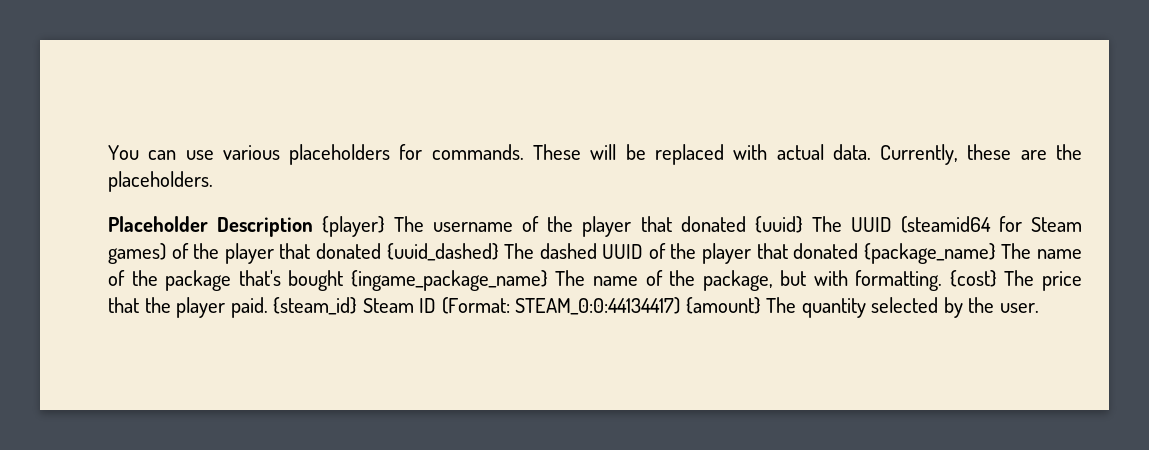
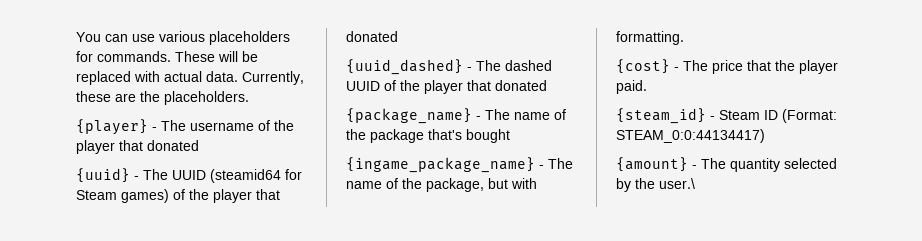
- Placeholder Description {player} The username of the player that donated {uuid} The UUID (steamid64 for Steam games) of the player that donated {uuid_dashed} The dashed UUID of the player that donated {package_name} The name of the package that's bought {ingame_package_name} The name of the package, but with formatting. {cost} The price that the player paid. {steam_id} Steam ID (Format: STEAM_0:0:44134417) {amount} The quantity selected by the user.
+ {player} - The username of the player that donated
+ {uuid} - The UUID (steamid64 for Steam games) of the player that donated
+ {uuid_dashed} - The dashed UUID of the player that donated
+ {package_name} - The name of the package that's bought
+ {ingame_package_name} - The name of the package, but with formatting.
+ {cost} - The price that the player paid.
+ {steam_id} - Steam ID (Format: STEAM_0:0:44134417)
+ {amount} - The quantity selected by the user.\

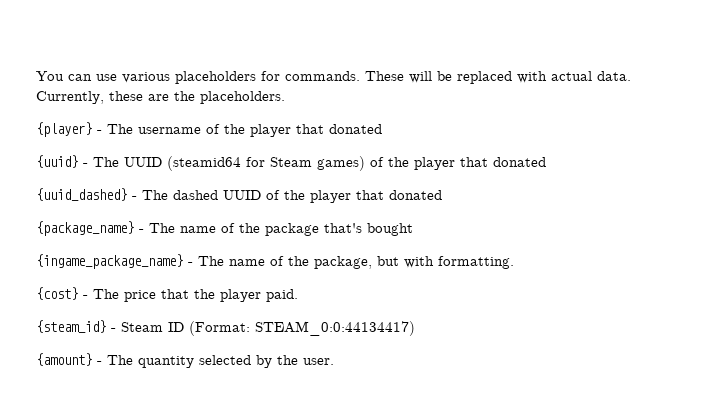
- {amount} - The quantity selected by the user.\
+ {amount} - The quantity selected by the user.

